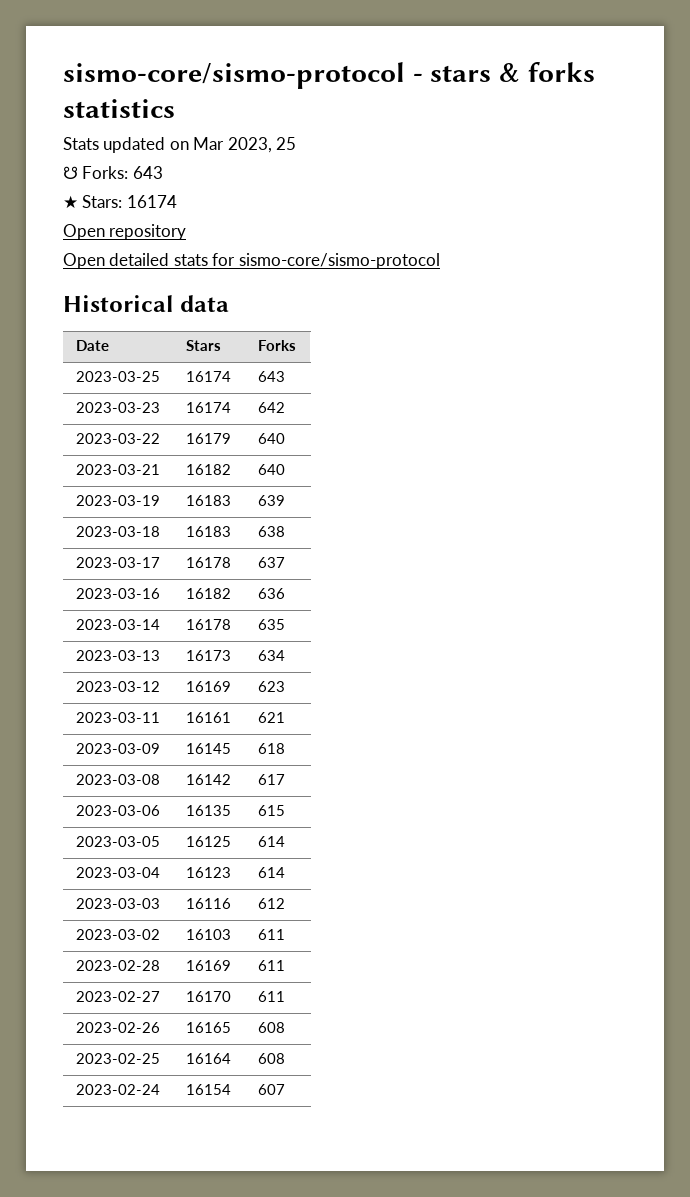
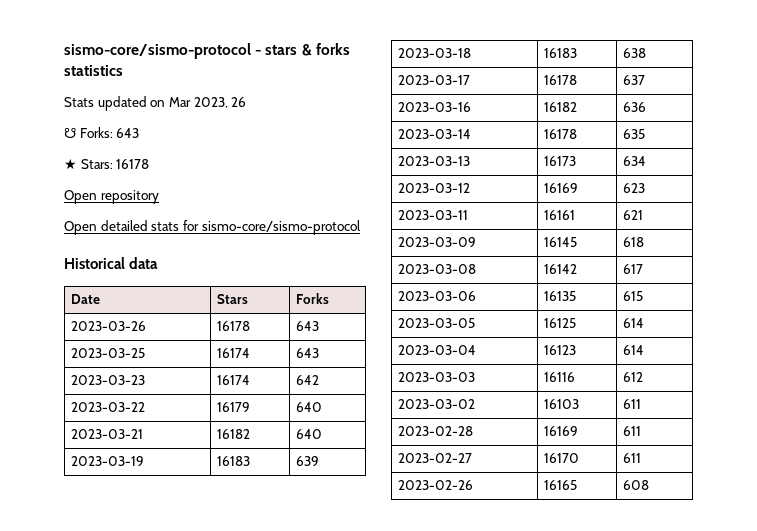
- Stats updated on Mar 2023, 25
+ Stats updated on Mar 2023, 26
- ★ Stars: 16174
+ ★ Stars: 16178
+ 2023-03-26 | 16178 | 643
- 2023-02-25 | 16164 | 608
- 2023-02-24 | 16154 | 607

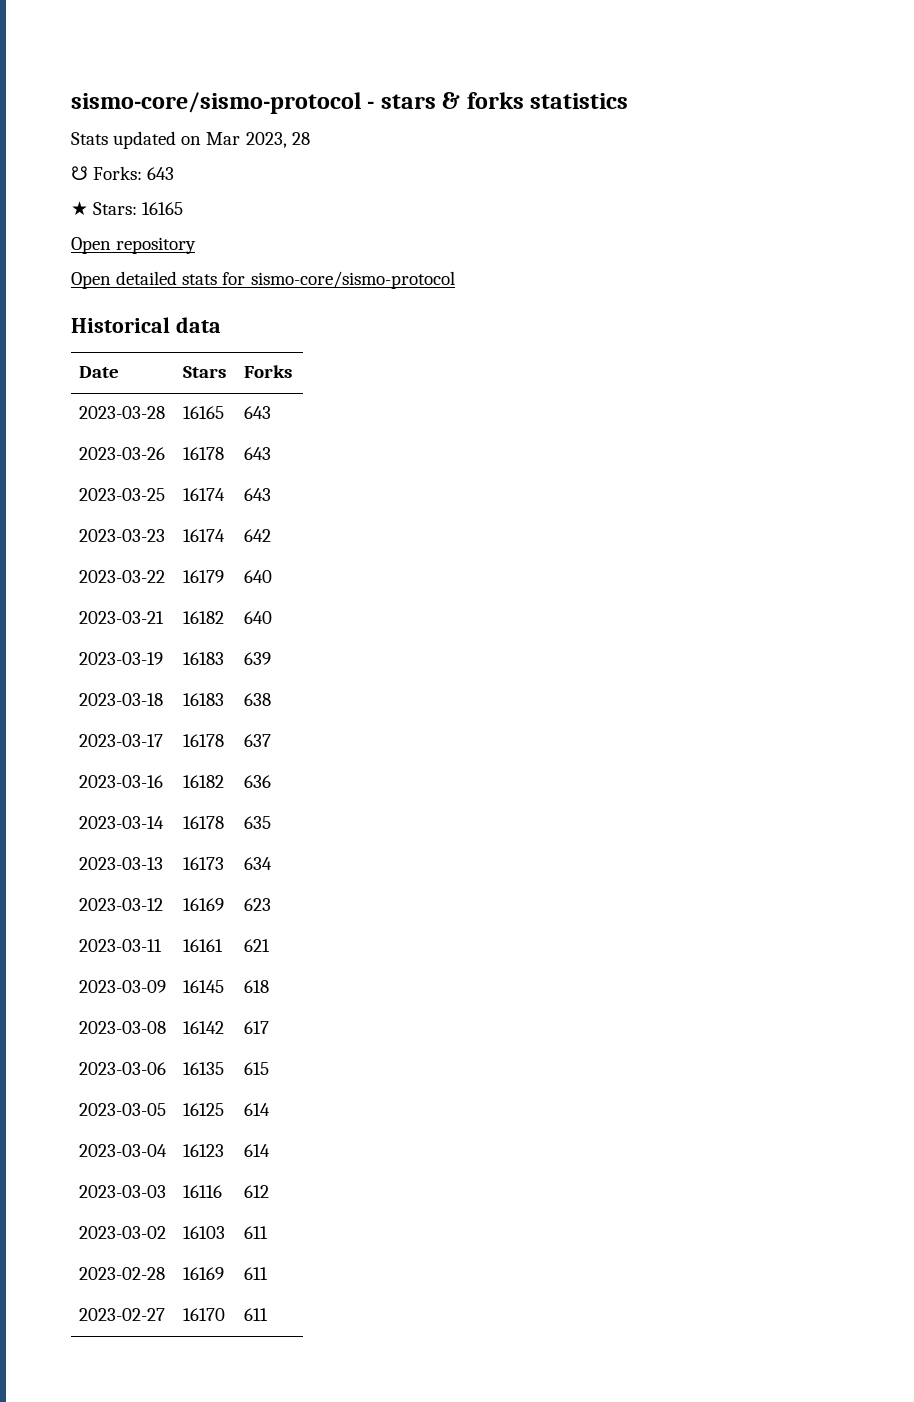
- Stats updated on Mar 2023, 26
+ Stats updated on Mar 2023, 28
- ★ Stars: 16178
+ ★ Stars: 16165
+ 2023-03-28 | 16165 | 643
- 2023-02-26 | 16165 | 608

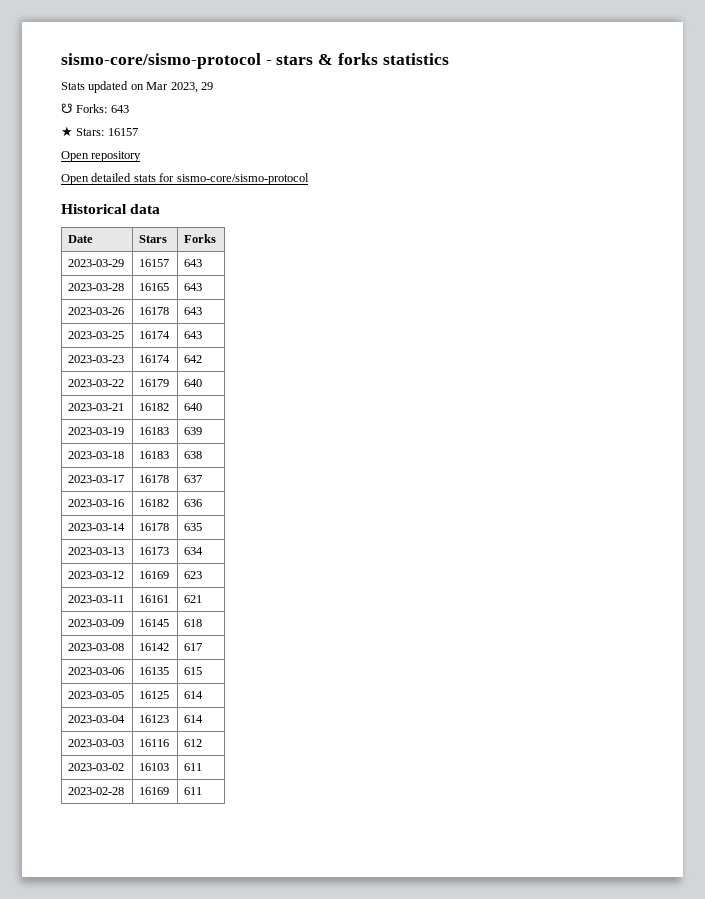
- Stats updated on Mar 2023, 28
+ Stats updated on Mar 2023, 29
- ★ Stars: 16165
+ ★ Stars: 16157
+ 2023-03-29 | 16157 | 643
- 2023-02-27 | 16170 | 611

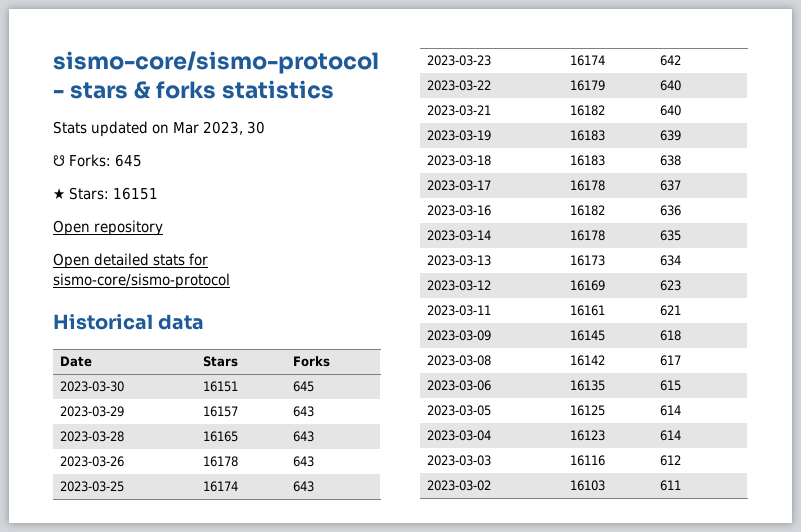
- Stats updated on Mar 2023, 29
+ Stats updated on Mar 2023, 30
- ☋ Forks: 643
+ ☋ Forks: 645
- ★ Stars: 16157
+ ★ Stars: 16151
+ 2023-03-30 | 16151 | 645
- 2023-02-28 | 16169 | 611

